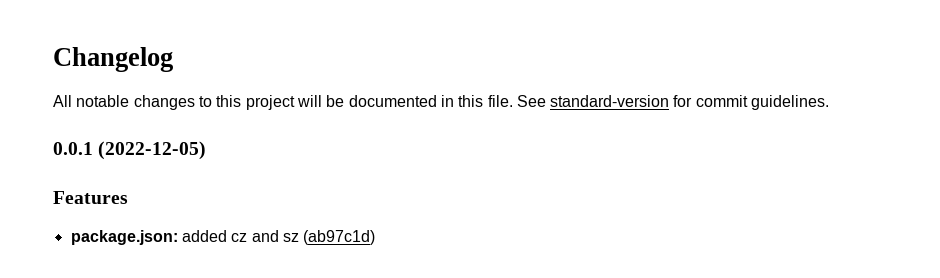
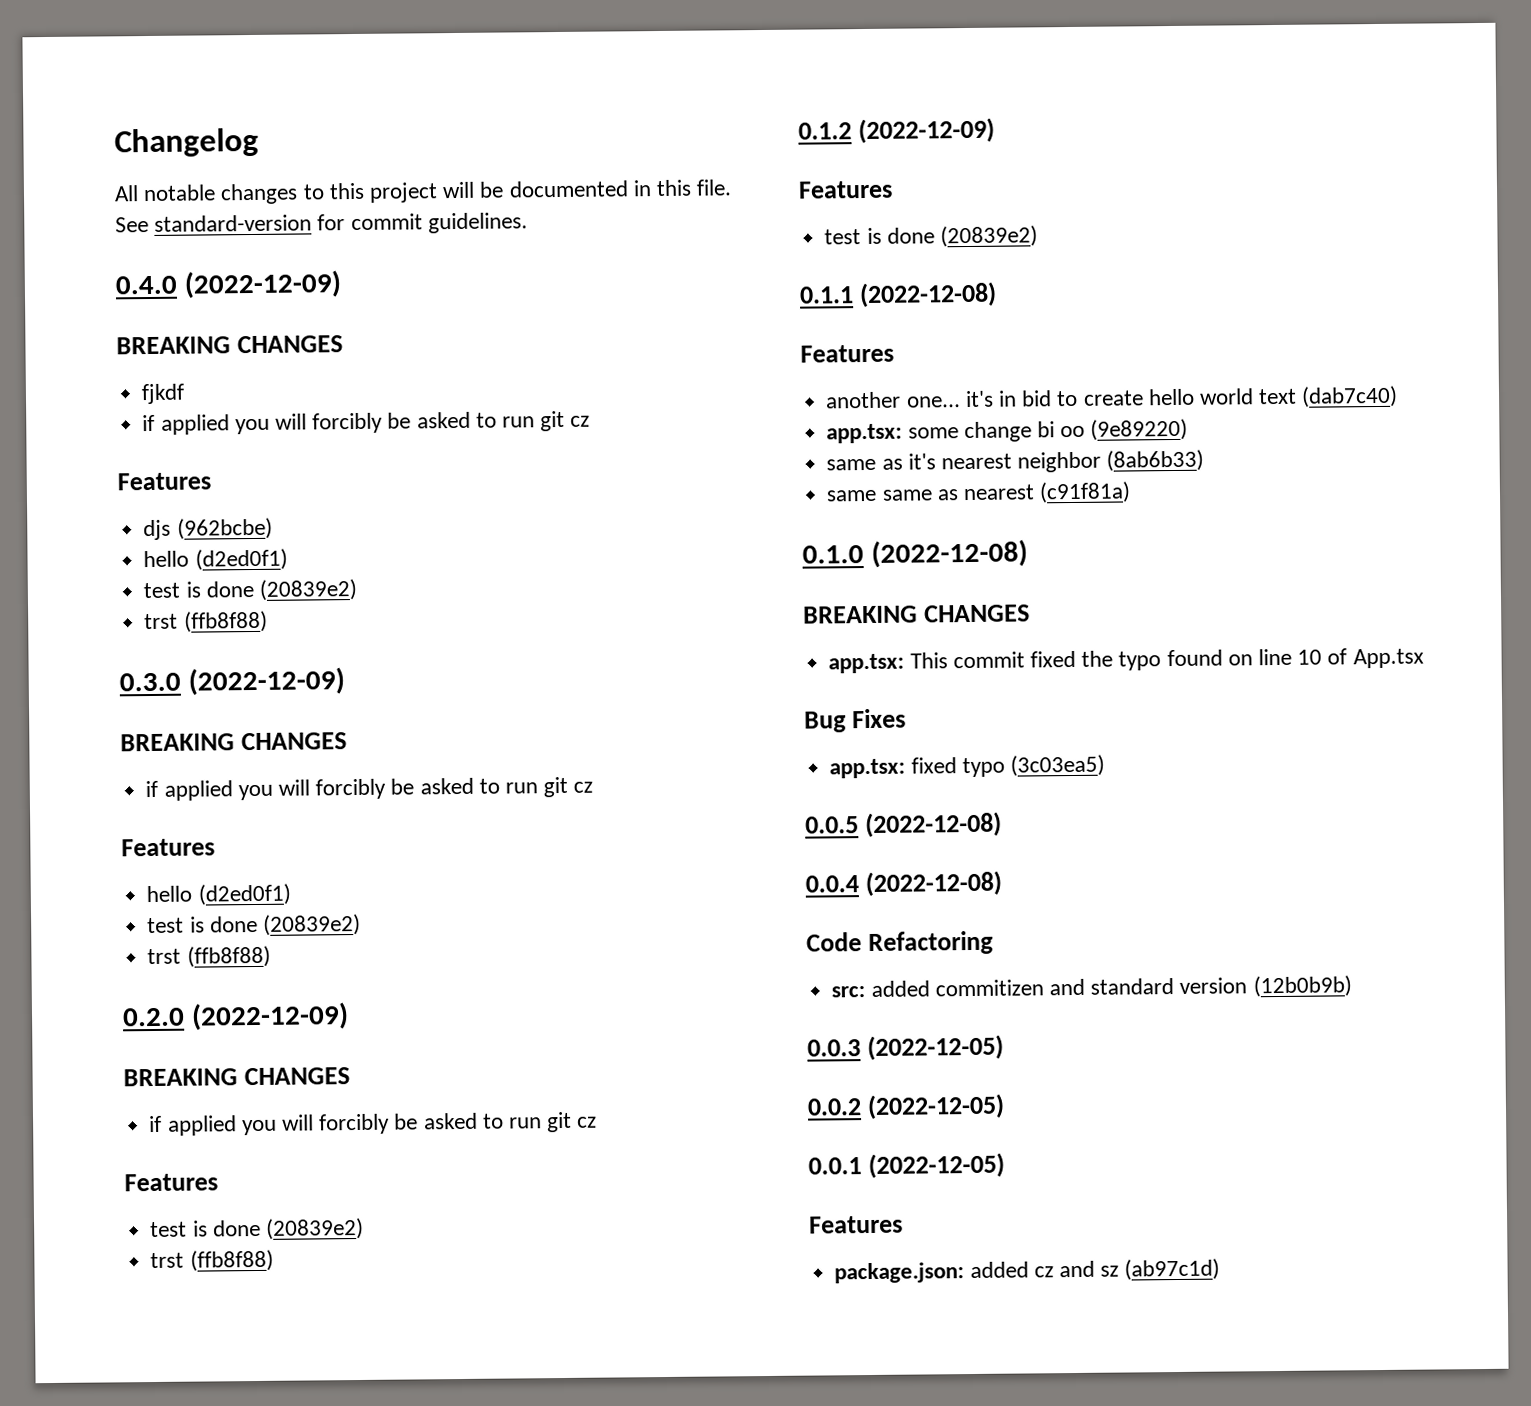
+ 0.4.0 (2022-12-09)
+ BREAKING CHANGES
+ fjkdf
+ if applied you will forcibly be asked to run git cz
+ Features
+ djs (962bcbe)
+ hello (d2ed0f1)
+ test is done (20839e2)
+ trst (ffb8f88)
+ 0.3.0 (2022-12-09)
+ BREAKING CHANGES
+ if applied you will forcibly be asked to run git cz
+ Features
+ hello (d2ed0f1)
+ test is done (20839e2)
+ trst (ffb8f88)
+ 0.2.0 (2022-12-09)
+ BREAKING CHANGES
+ if applied you will forcibly be asked to run git cz
+ Features
+ test is done (20839e2)
+ trst (ffb8f88)
+ 0.1.2 (2022-12-09)
+ Features
+ test is done (20839e2)
+ 0.1.1 (2022-12-08)
+ Features
+ another one... it's in bid to create hello world text (dab7c40)
+ app.tsx: some change bi oo (9e89220)
+ same as it's nearest neighbor (8ab6b33)
+ same same as nearest (c91f81a)
+ 0.1.0 (2022-12-08)
+ BREAKING CHANGES
+ app.tsx: This commit fixed the typo found on line 10 of App.tsx
+ Bug Fixes
+ app.tsx: fixed typo (3c03ea5)
+ 0.0.5 (2022-12-08)
+ 0.0.4 (2022-12-08)
+ Code Refactoring
+ src: added commitizen and standard version (12b0b9b)
+ 0.0.3 (2022-12-05)
+ 0.0.2 (2022-12-05)

